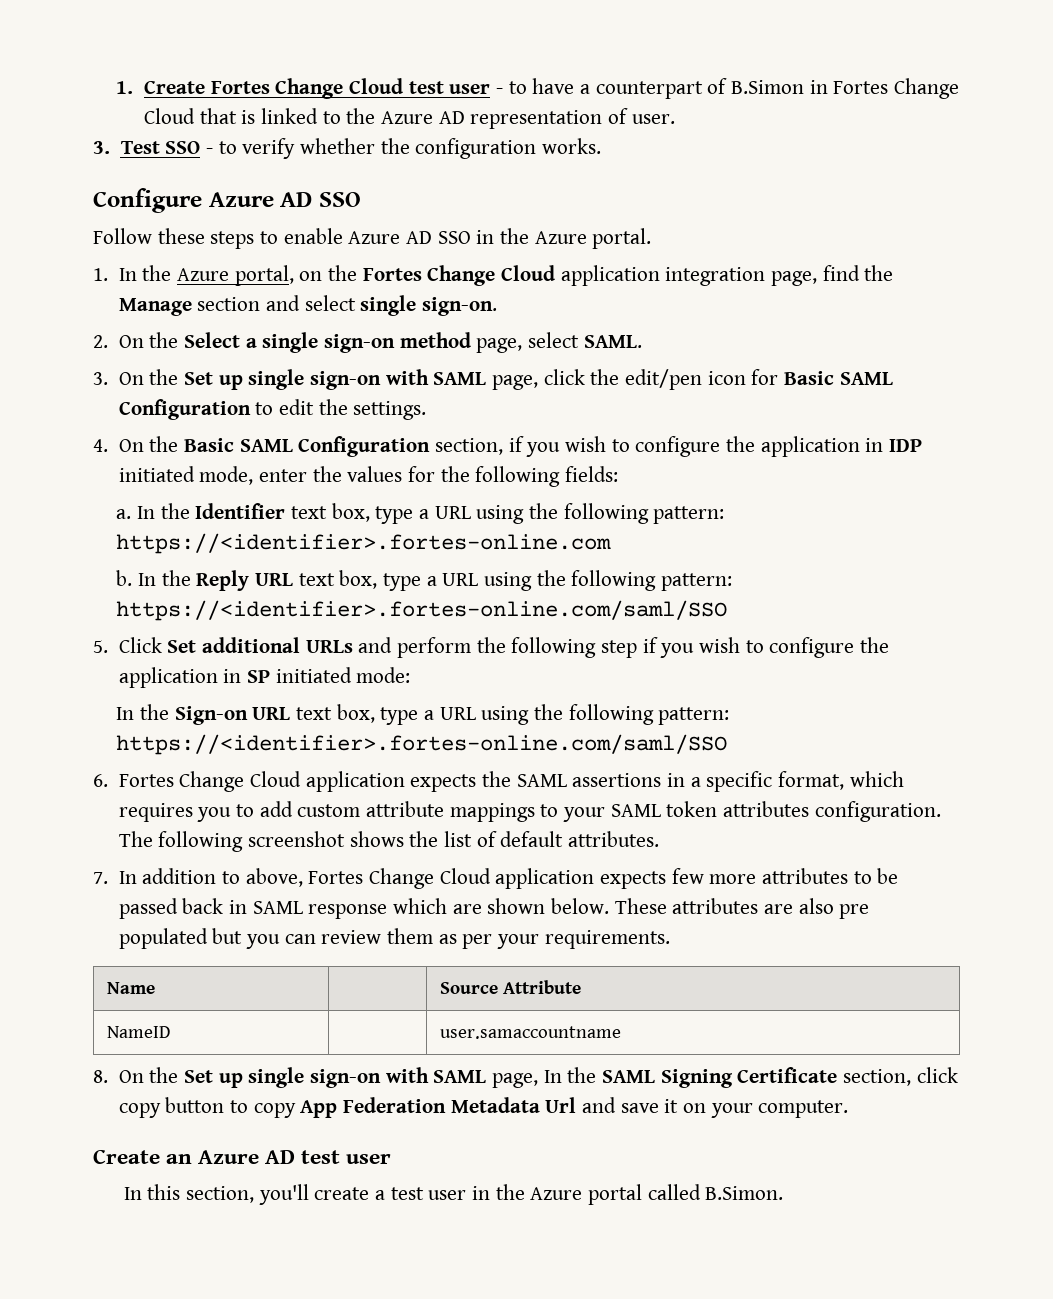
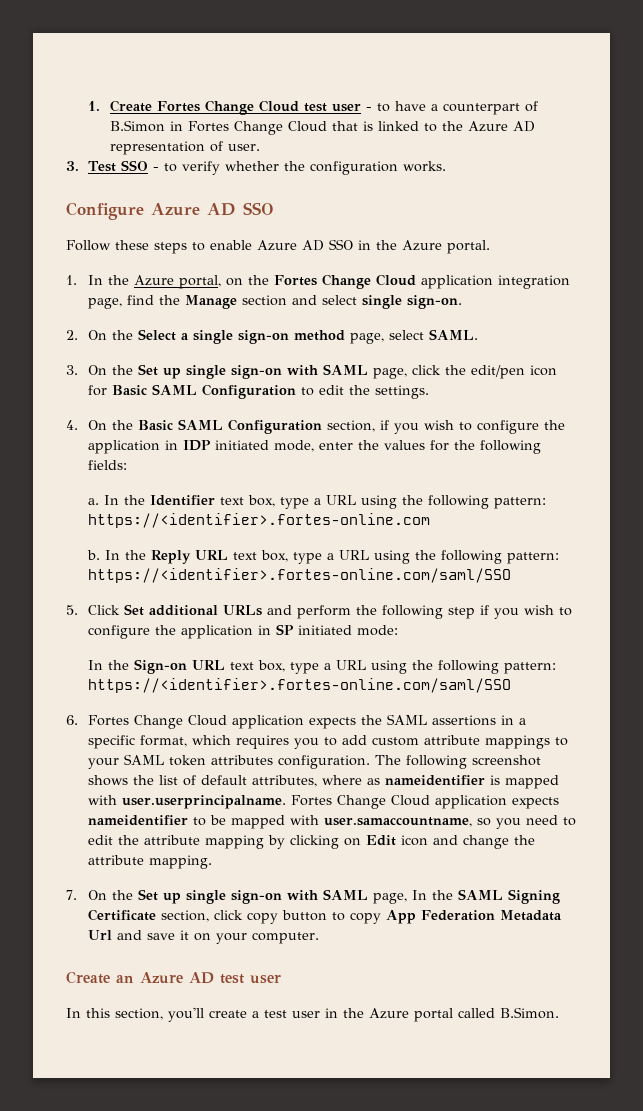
- The following screenshot shows the list of default attributes.
- 7. In addition to above, Fortes Change Cloud application expects few more attributes to be passed back in SAML response which are shown below. These attributes are also pre populated but you can review them as per your requirements.
- Name | | Source Attribute
- NameID | | user.samaccountname
- 8. On the Set up single sign-on with SAML page, In the SAML Signing Certificate section, click copy button to copy App Federation Metadata Url and save it on your computer.
+ The following screenshot shows the list of default attributes, where as nameidentifier is mapped with user.userprincipalname. Fortes Change Cloud application expects nameidentifier to be mapped with user.samaccountname, so you need to edit the attribute mapping by clicking on Edit icon and change the attribute mapping.
+ 7. On the Set up single sign-on with SAML page, In the SAML Signing Certificate section, click copy button to copy App Federation Metadata Url and save it on your computer.

